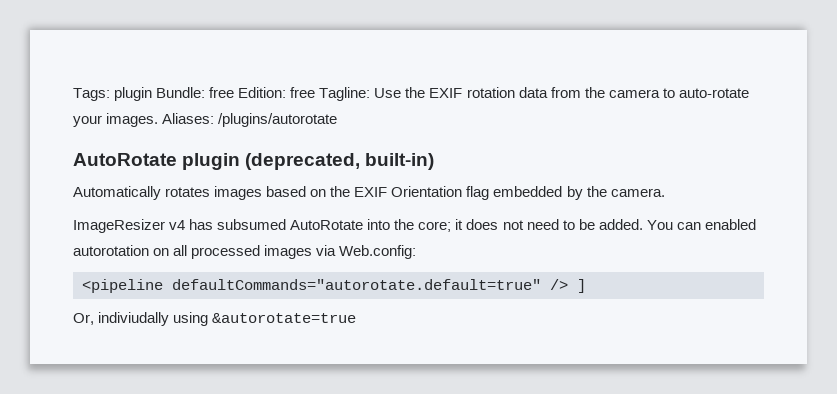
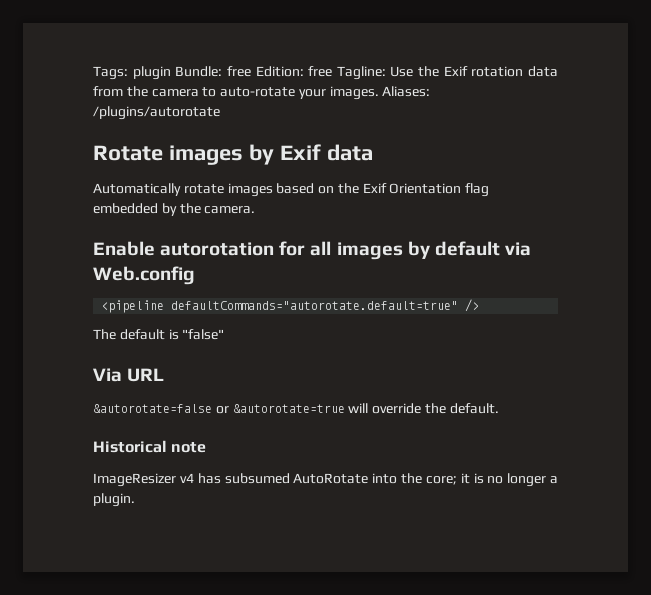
- Tags: plugin Bundle: free Edition: free Tagline: Use the EXIF rotation data from the camera to auto-rotate your images.
+ Tags: plugin Bundle: free Edition: free Tagline: Use the Exif rotation data from the camera to auto-rotate your images.
- AutoRotate plugin (deprecated, built-in)
+ Rotate images by Exif data
- Automatically rotates images based on the EXIF Orientation flag embedded by the camera.
+ Automatically rotate images based on the Exif Orientation flag embedded by the camera.
+ Enable autorotation for all images by default via Web.config
+ <pipeline defaultCommands="autorotate.default=true" />
+ The default is "false"
+ Via URL
+ &autorotate=false or &autorotate=true will override the default.
+ Historical note
- ImageResizer v4 has subsumed AutoRotate into the core; it does not need to be added. You can enabled autorotation on all processed images via Web.config:
- <pipeline defaultCommands="autorotate.default=true" /> ]
- Or, indiviudally using &autorotate=true
+ ImageResizer v4 has subsumed AutoRotate into the core; it is no longer a plugin.

